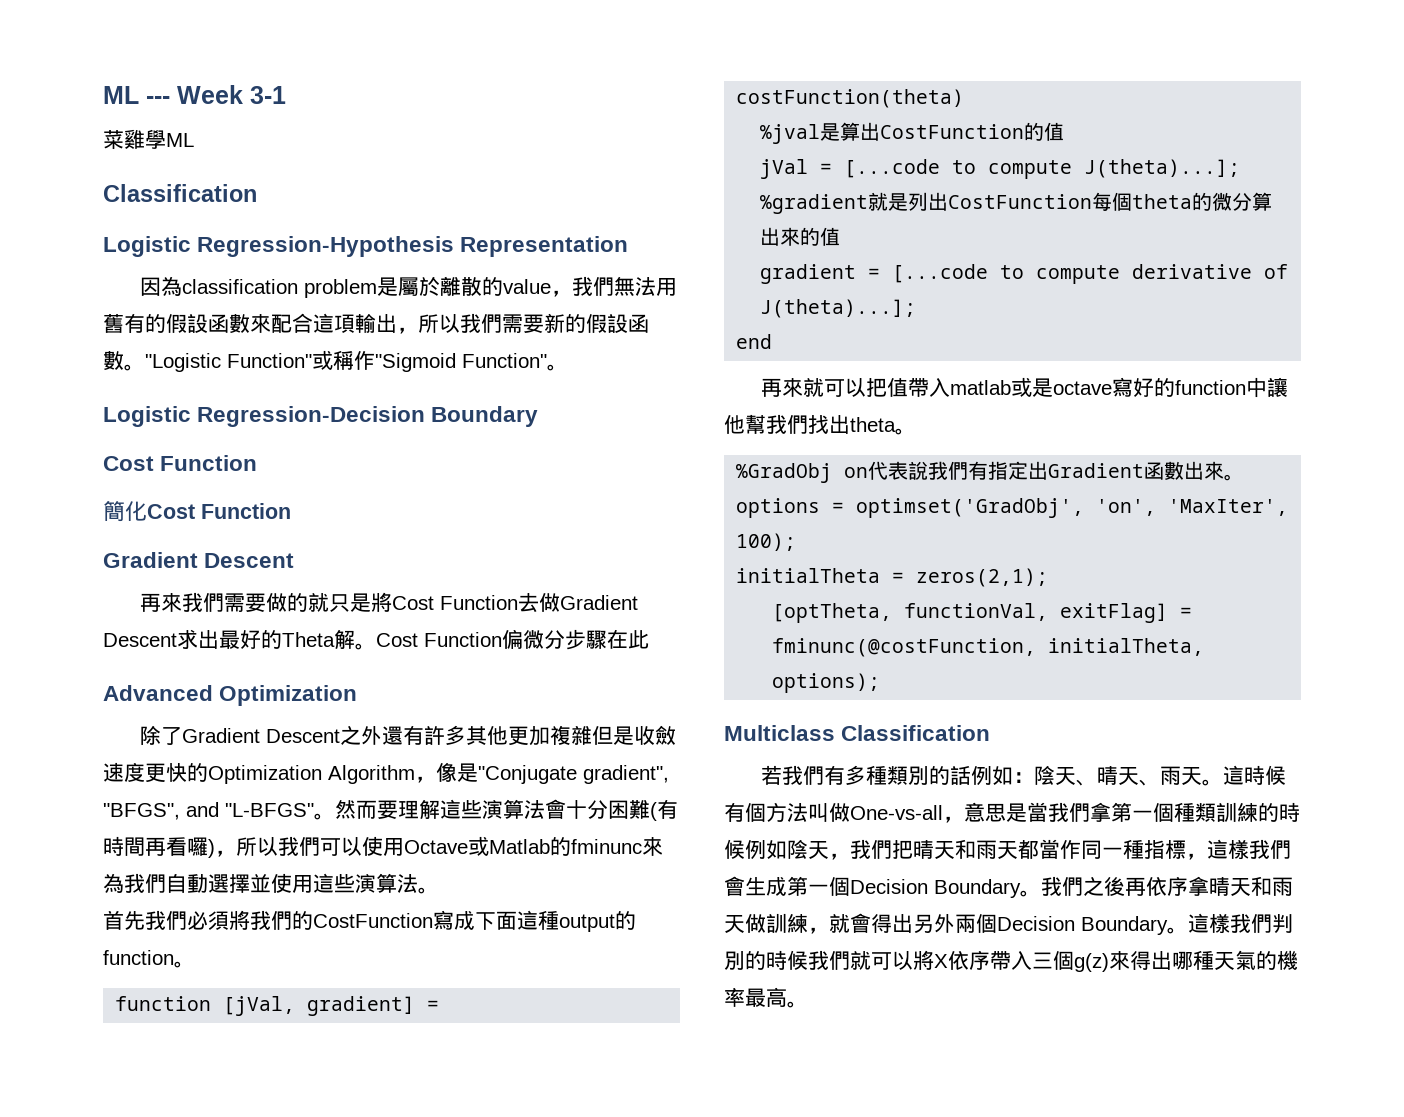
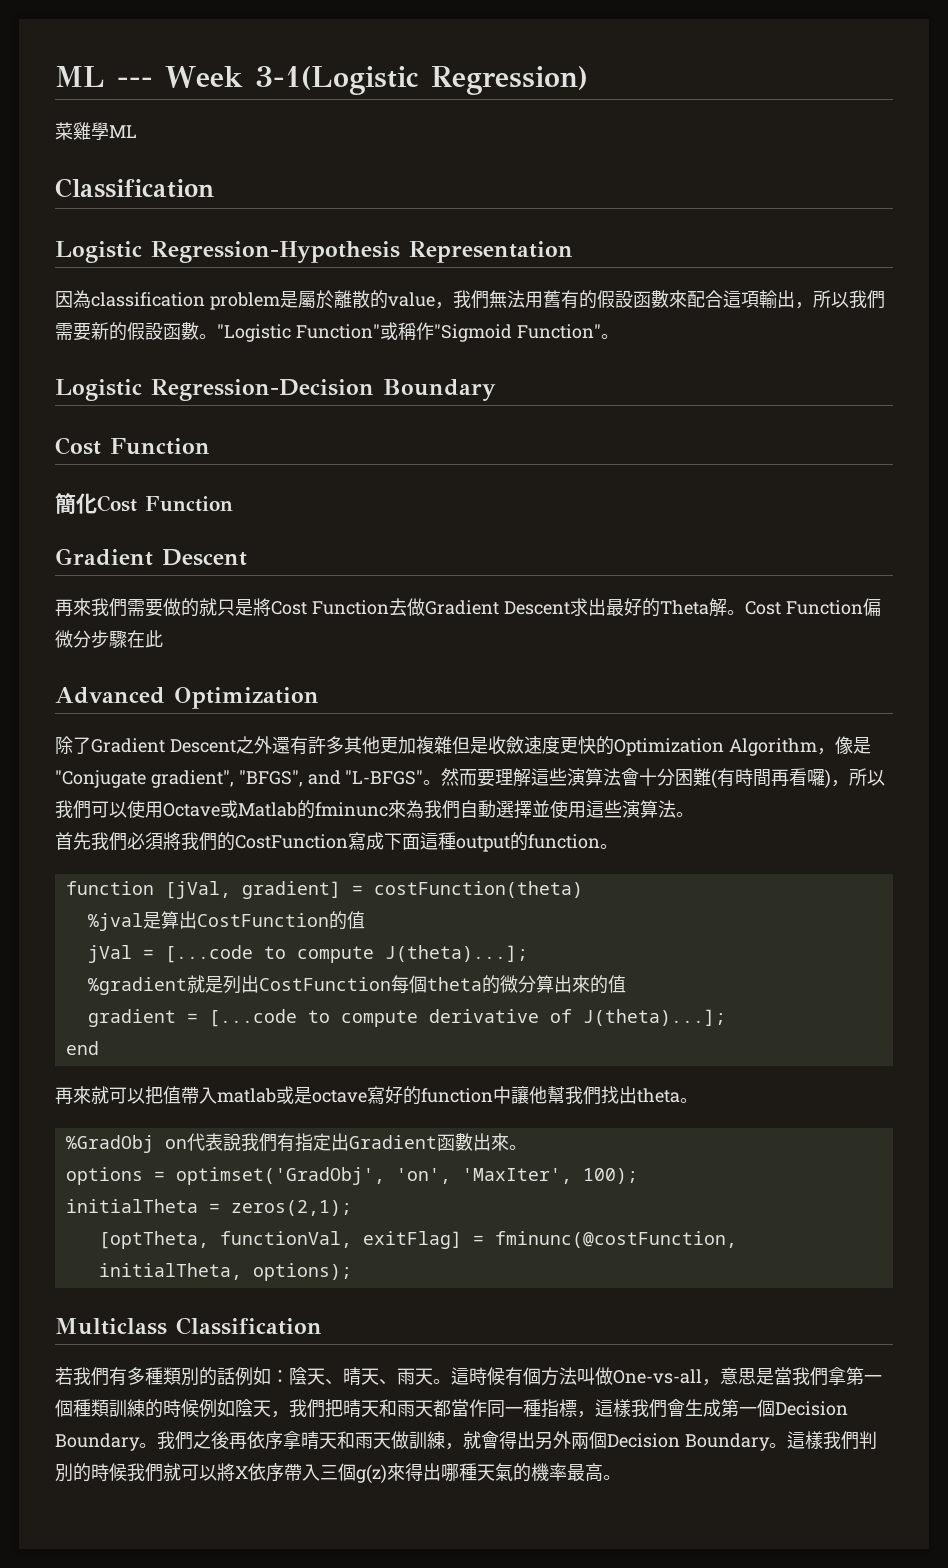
- ML --- Week 3-1
+ ML --- Week 3-1(Logistic Regression)

